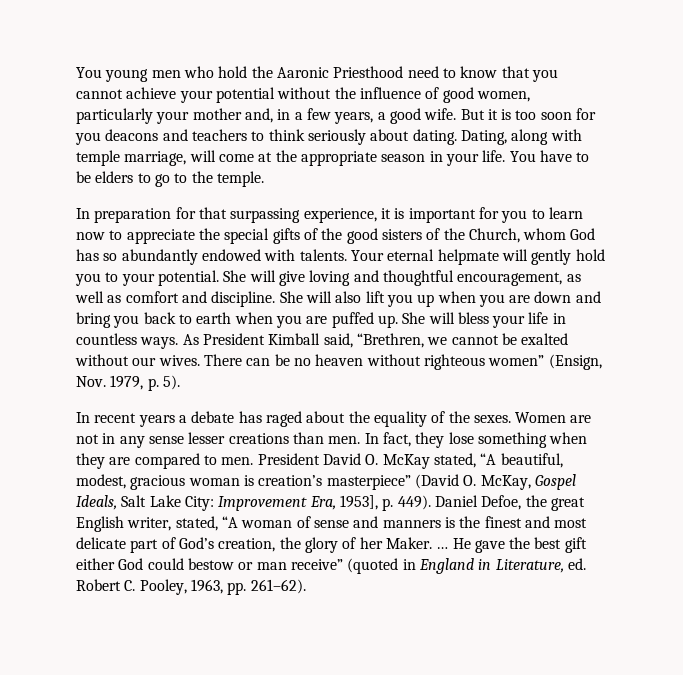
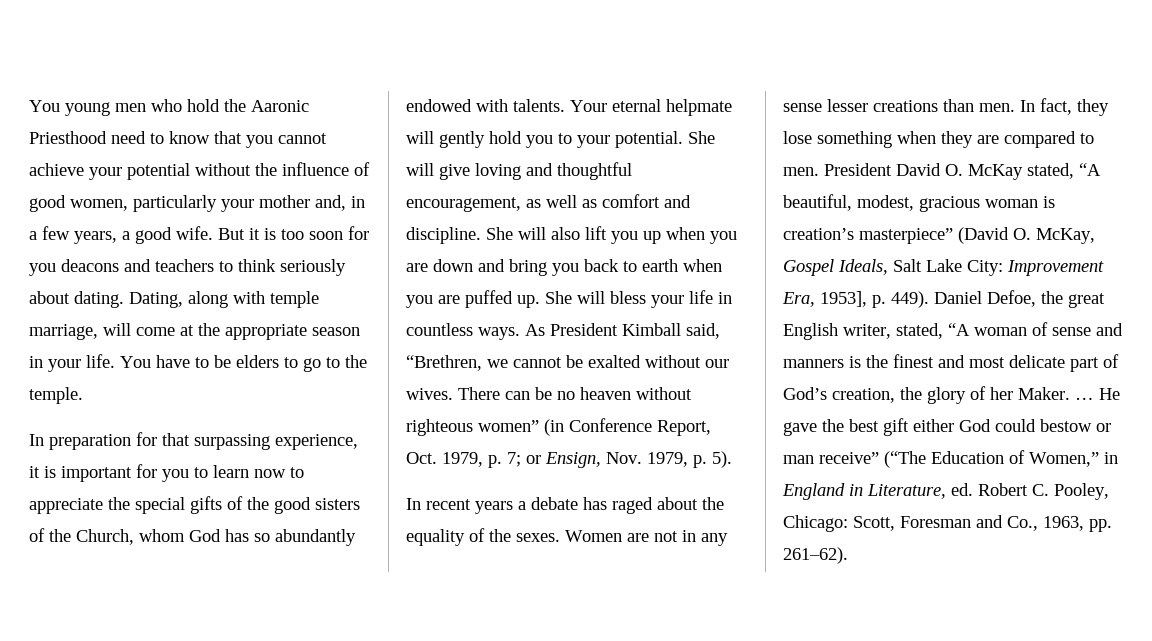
- There can be no heaven without righteous women” (Ensign, Nov. 1979, p. 5).
+ There can be no heaven without righteous women” (in Conference Report, Oct. 1979, p. 7; or Ensign, Nov. 1979, p. 5).
- He gave the best gift either God could bestow or man receive” (quoted in England in Literature, ed. Robert C. Pooley, 1963, pp. 261–62).
+ He gave the best gift either God could bestow or man receive” (“The Education of Women,” in England in Literature, ed. Robert C. Pooley, Chicago: Scott, Foresman and Co., 1963, pp. 261–62).

